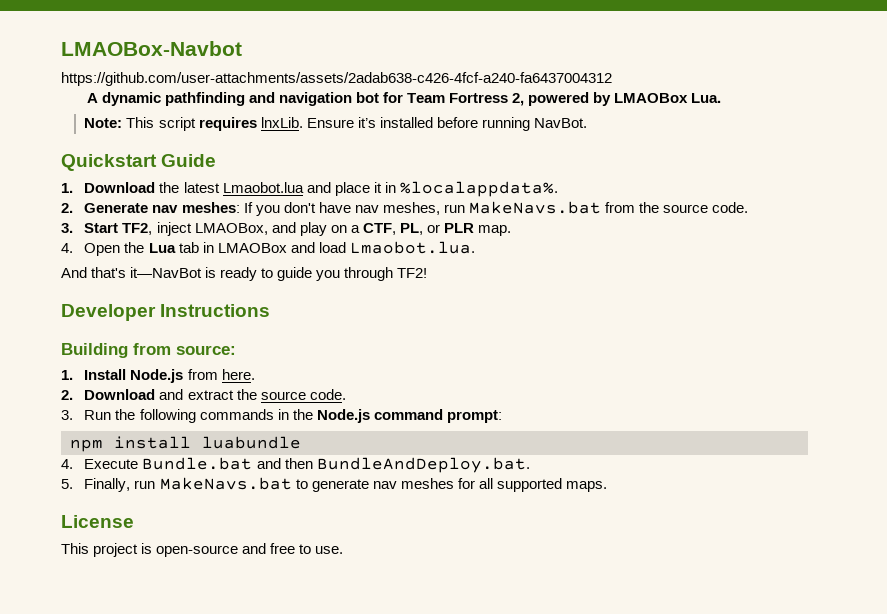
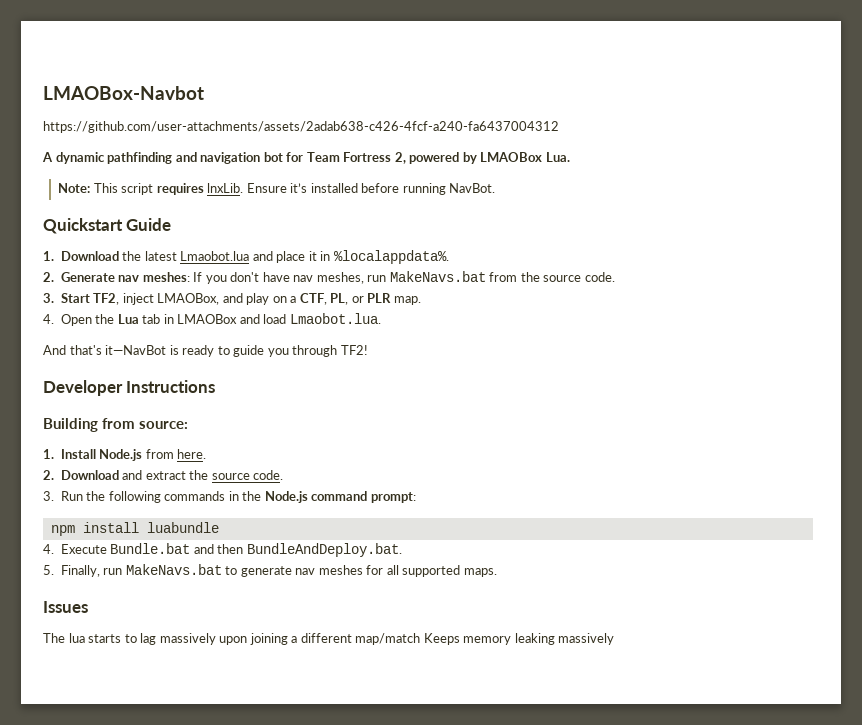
- License
- This project is open-source and free to use.
+ Issues
+ The lua starts to lag massively upon joining a different map/match Keeps memory leaking massively

